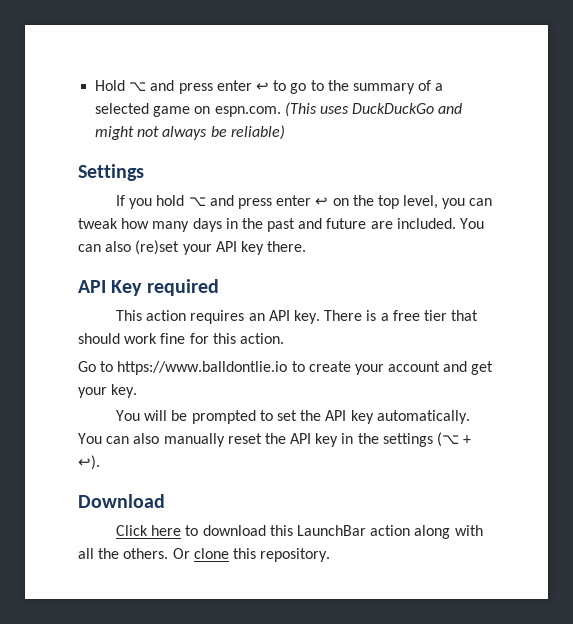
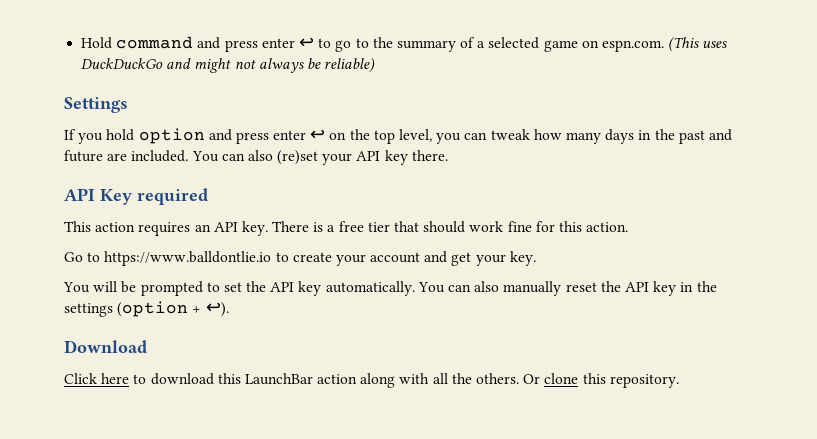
- Hold ⌥ and press enter ↩ to go to the summary of a selected game on espn.com. (This uses DuckDuckGo and might not always be reliable)
+ Hold command and press enter ↩ to go to the summary of a selected game on espn.com. (This uses DuckDuckGo and might not always be reliable)
- If you hold ⌥ and press enter ↩ on the top level, you can tweak how many days in the past and future are included.
+ If you hold option and press enter ↩ on the top level, you can tweak how many days in the past and future are included.
- You can also manually reset the API key in the settings (⌥ + ↩).
+ You can also manually reset the API key in the settings (option + ↩).

